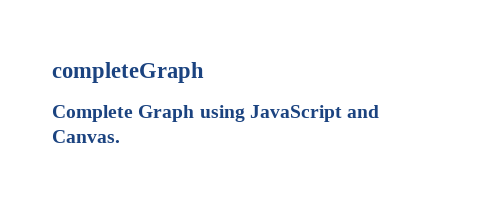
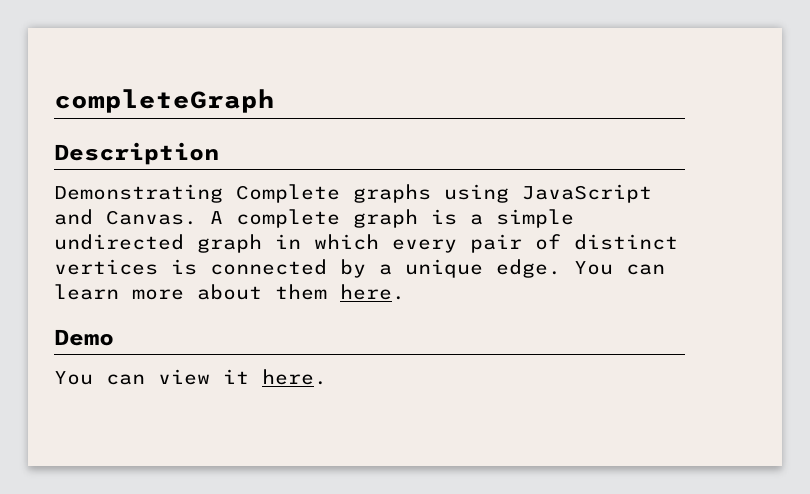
- Complete Graph using JavaScript and Canvas.
+ Description
+ Demonstrating Complete graphs using JavaScript and Canvas. A complete graph is a simple undirected graph in which every pair of distinct vertices is connected by a unique edge. You can learn more about them here.
+ Demo
+ You can view it here.

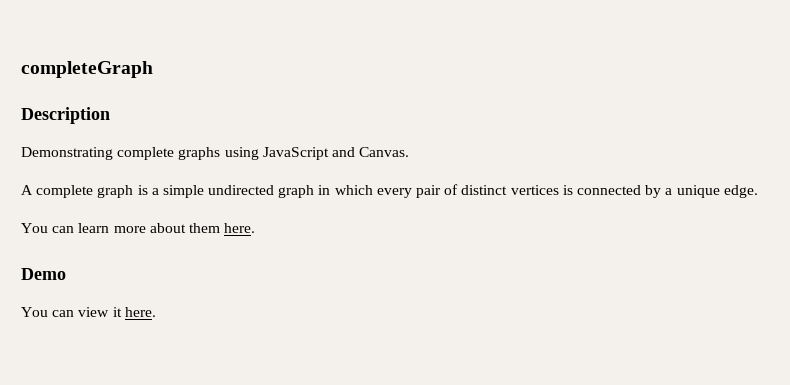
- Demonstrating Complete graphs using JavaScript and Canvas. A complete graph is a simple undirected graph in which every pair of distinct vertices is connected by a unique edge. You can learn more about them here.
+ Demonstrating complete graphs using JavaScript and Canvas.
+ A complete graph is a simple undirected graph in which every pair of distinct vertices is connected by a unique edge.
+ You can learn more about them here.

